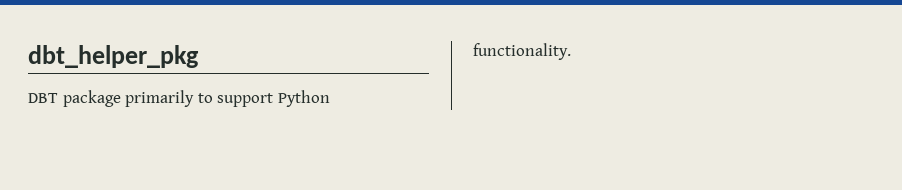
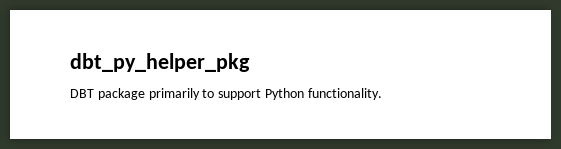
- dbt_helper_pkg
+ dbt_py_helper_pkg

